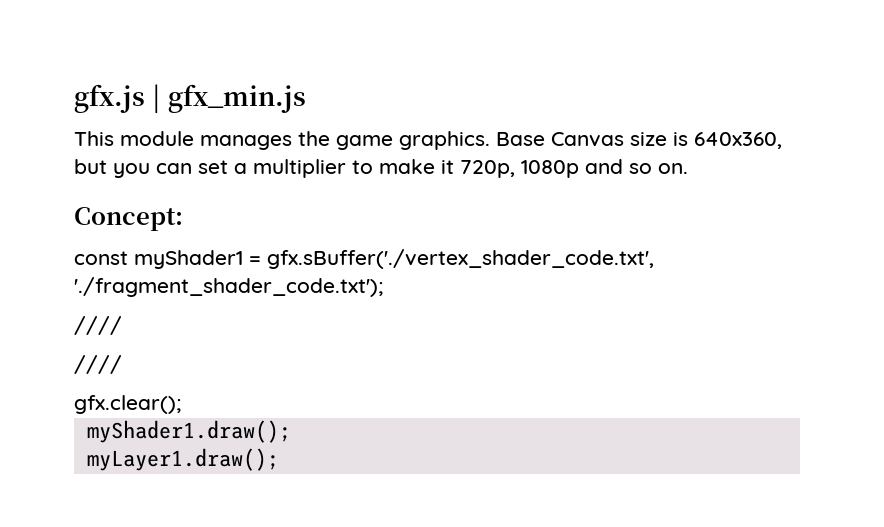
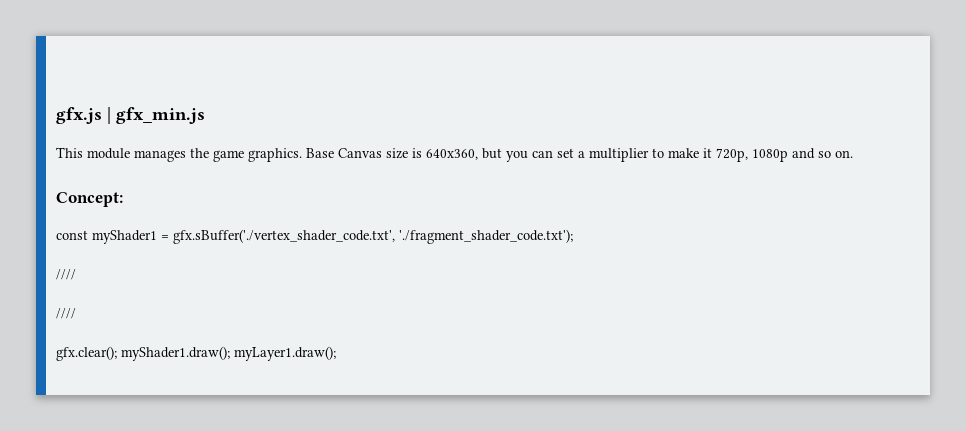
- gfx.clear();
- myShader1.draw();
- myLayer1.draw();
+ gfx.clear(); myShader1.draw(); myLayer1.draw();

